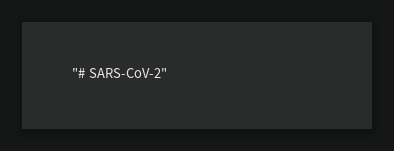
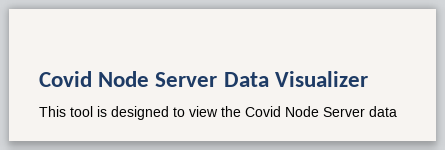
- "# SARS-CoV-2"
+ Covid Node Server Data Visualizer
+ This tool is designed to view the Covid Node Server data

